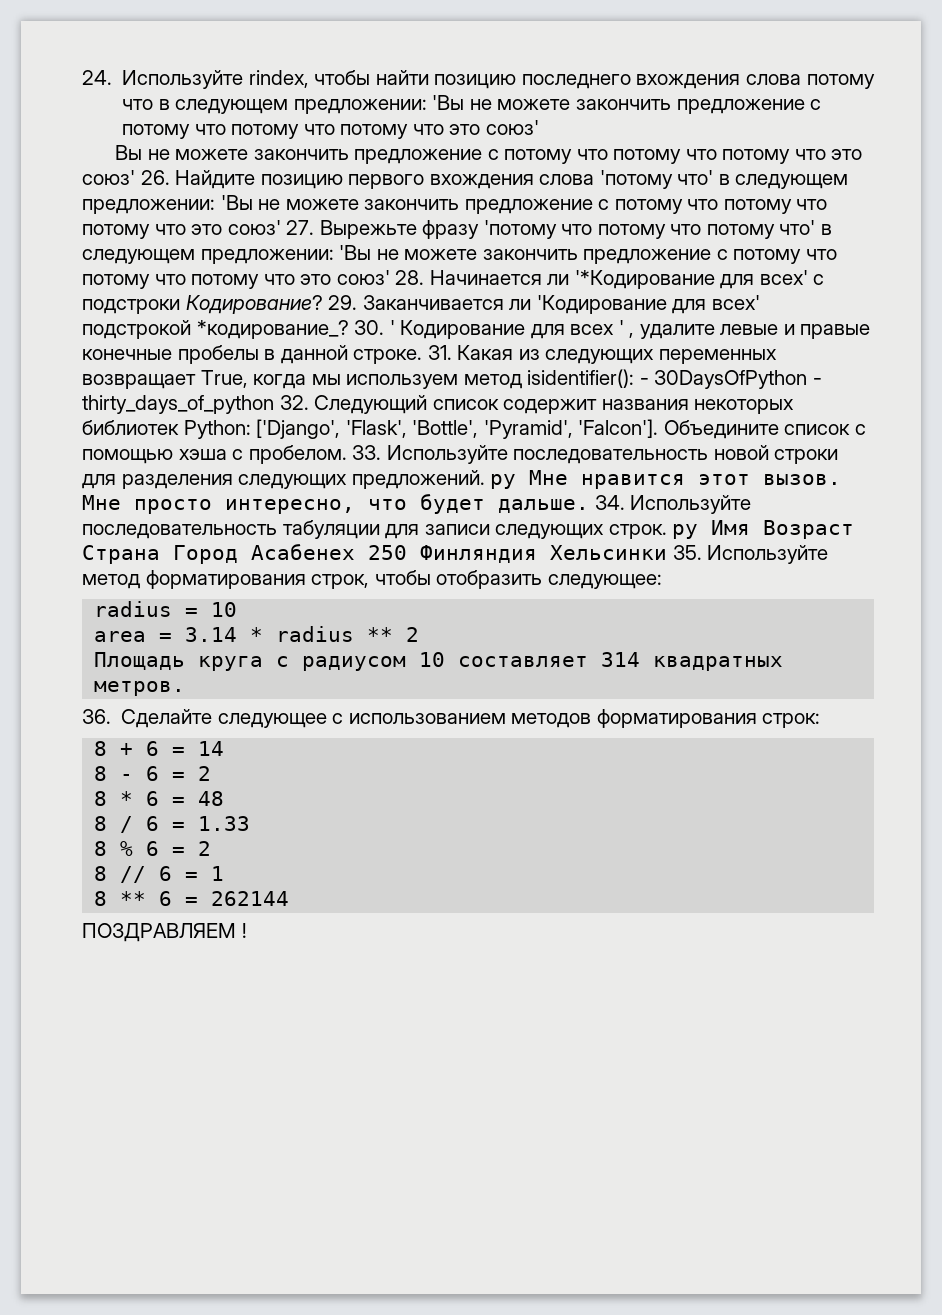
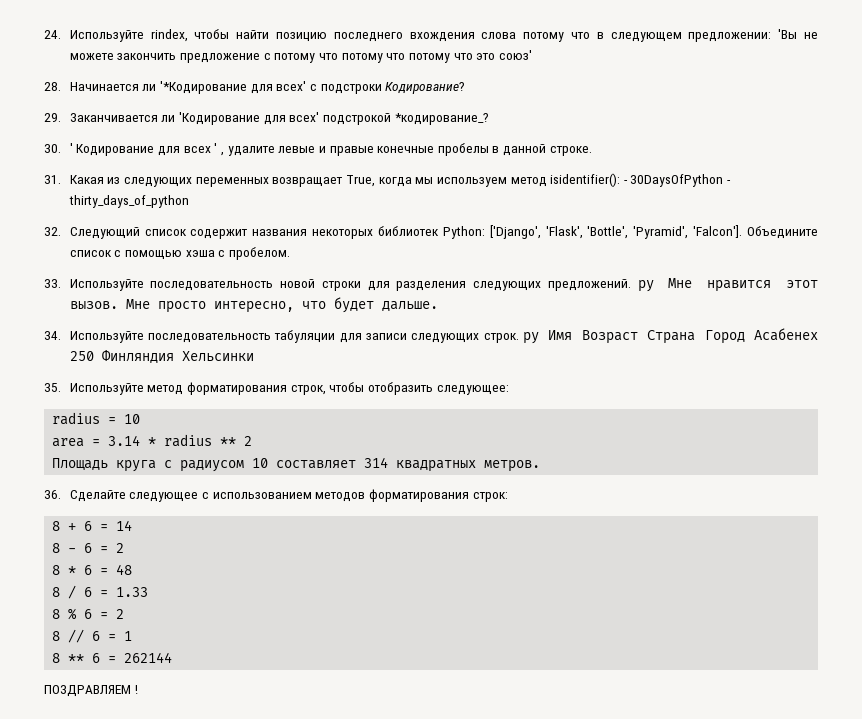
- Вы не можете закончить предложение с потому что потому что потому что это союз' 26. Найдите позицию первого вхождения слова 'потому что' в следующем предложении: 'Вы не можете закончить предложение с потому что потому что потому что это союз' 27. Вырежьте фразу 'потому что потому что потому что' в следующем предложении: 'Вы не можете закончить предложение с потому что потому что потому что это союз' 28. Начинается ли '*Кодирование для всех' с подстроки Кодирование? 29. Заканчивается ли 'Кодирование для всех' подстрокой *кодирование_? 30. ' Кодирование для всех ' , удалите левые и правые конечные пробелы в данной строке. 31. Какая из следующих переменных возвращает True, когда мы используем метод isidentifier():
+ 28. Начинается ли '*Кодирование для всех' с подстроки Кодирование?
+ 29. Заканчивается ли 'Кодирование для всех' подстрокой *кодирование_?
+ 30. ' Кодирование для всех ' , удалите левые и правые конечные пробелы в данной строке.
+ 31. Какая из следующих переменных возвращает True, когда мы используем метод isidentifier():
- - 30DaysOfPython - thirty_days_of_python 32. Следующий список содержит названия некоторых библиотек Python:
+ - 30DaysOfPython - thirty_days_of_python
+ 32. Следующий список содержит названия некоторых библиотек Python:
- Объедините список с помощью хэша с пробелом. 33. Используйте последовательность новой строки для разделения следующих предложений. py Мне нравится этот вызов.
+ Объедините список с помощью хэша с пробелом.
+ 33. Используйте последовательность новой строки для разделения следующих предложений. py Мне нравится этот вызов.
- Мне просто интересно, что будет дальше. 34. Используйте последовательность табуляции для записи следующих строк. py Имя Возраст Страна Город Асабенех 250 Финляндия Хельсинки 35. Используйте метод форматирования строк, чтобы отобразить следующее:
+ Мне просто интересно, что будет дальше.
+ 34. Используйте последовательность табуляции для записи следующих строк. py Имя Возраст Страна Город Асабенех 250 Финляндия Хельсинки
+ 35. Используйте метод форматирования строк, чтобы отобразить следующее:

